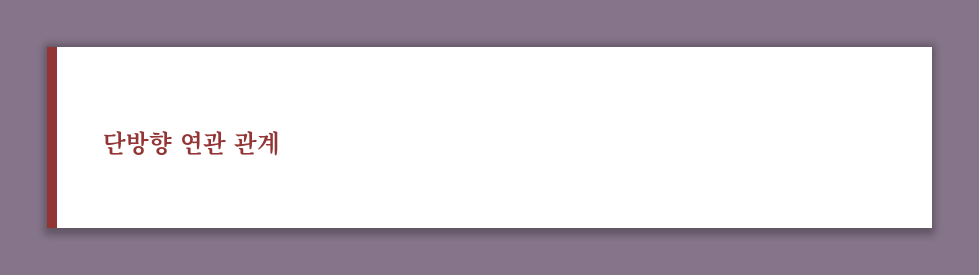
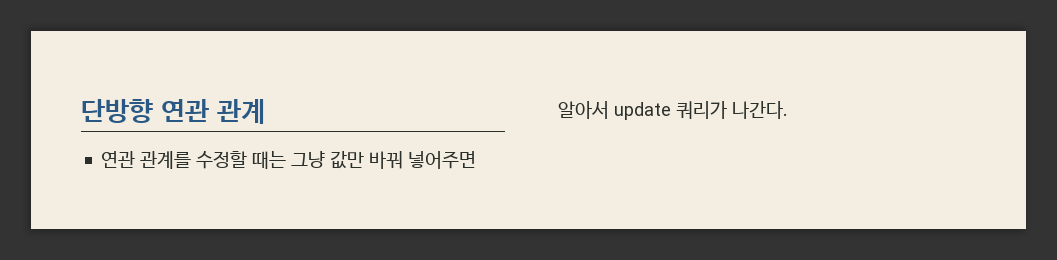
+ 연관 관계를 수정할 때는 그냥 값만 바꿔 넣어주면 알아서 update 쿼리가 나간다.

